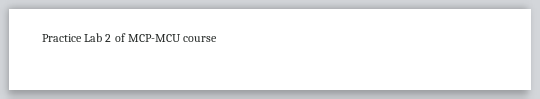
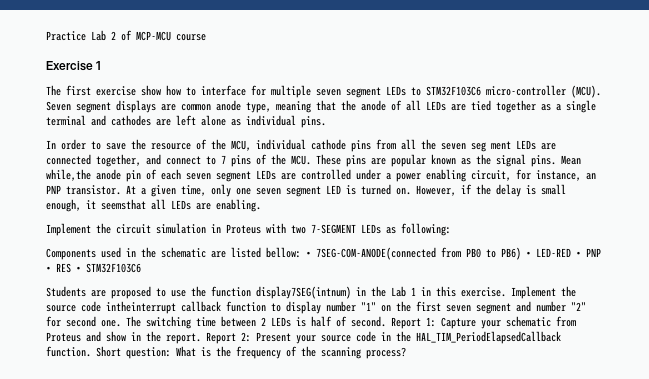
+ Exercise 1
+ The first exercise show how to interface for multiple seven segment LEDs to STM32F103C6 micro-controller (MCU). Seven segment displays are common anode type, meaning that the anode of all LEDs are tied together as a single terminal and cathodes are left alone as individual pins.
+ In order to save the resource of the MCU, individual cathode pins from all the seven seg ment LEDs are connected together, and connect to 7 pins of the MCU. These pins are popular known as the signal pins. Mean while,the anode pin of each seven segment LEDs are controlled under a power enabling circuit, for instance, an PNP transistor. At a given time, only one seven segment LED is turned on. However, if the delay is small enough, it seemsthat all LEDs are enabling.
+ Implement the circuit simulation in Proteus with two 7-SEGMENT LEDs as following:
+ Components used in the schematic are listed bellow: • 7SEG-COM-ANODE(connected from PB0 to PB6) • LED-RED • PNP • RES • STM32F103C6
+ Students are proposed to use the function display7SEG(intnum) in the Lab 1 in this exercise. Implement the source code intheinterrupt callback function to display number "1" on the first seven segment and number "2" for second one. The switching time between 2 LEDs is half of second. Report 1: Capture your schematic from Proteus and show in the report. Report 2: Present your source code in the HAL_TIM_PeriodElapsedCallback function. Short question: What is the frequency of the scanning process?

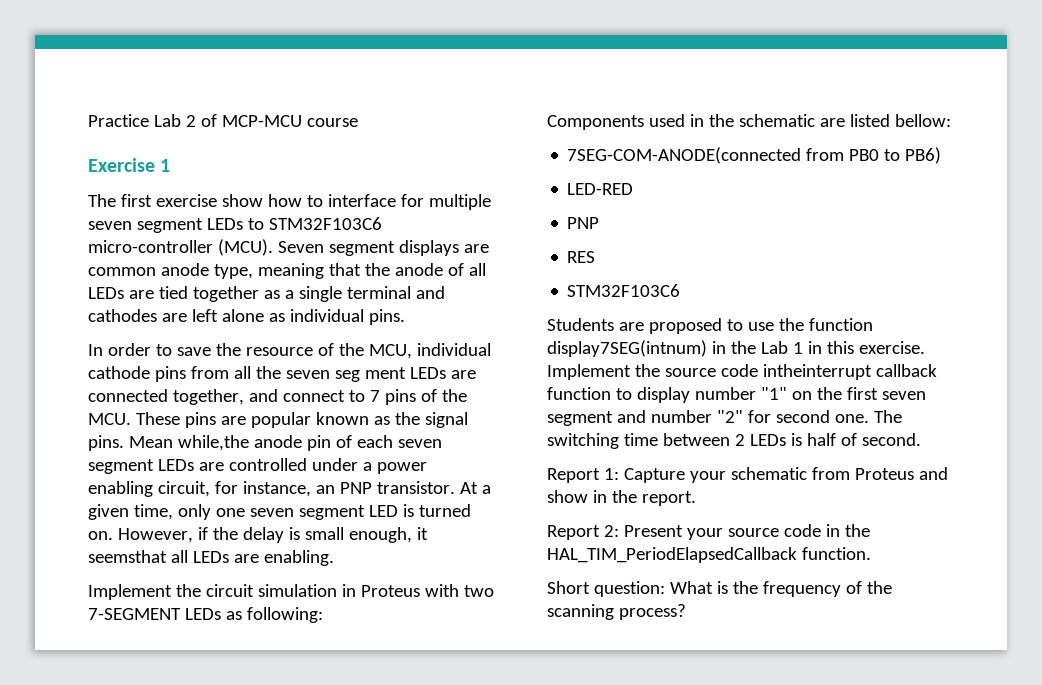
- Components used in the schematic are listed bellow: • 7SEG-COM-ANODE(connected from PB0 to PB6) • LED-RED • PNP • RES • STM32F103C6
+ Components used in the schematic are listed bellow:
+ 7SEG-COM-ANODE(connected from PB0 to PB6)
+ LED-RED
+ PNP
+ RES
+ STM32F103C6
- The switching time between 2 LEDs is half of second. Report 1: Capture your schematic from Proteus and show in the report. Report 2: Present your source code in the HAL_TIM_PeriodElapsedCallback function. Short question: What is the frequency of the scanning process?
+ The switching time between 2 LEDs is half of second.
+ Report 1: Capture your schematic from Proteus and show in the report.
+ Report 2: Present your source code in the HAL_TIM_PeriodElapsedCallback function.
+ Short question: What is the frequency of the scanning process?

